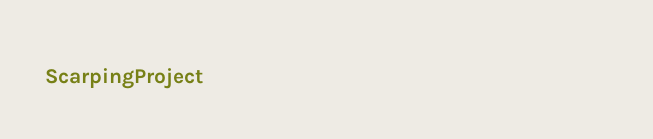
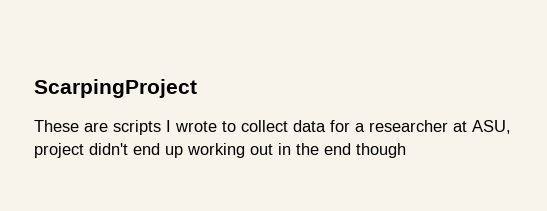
+ These are scripts I wrote to collect data for a researcher at ASU, project didn't end up working out in the end though

